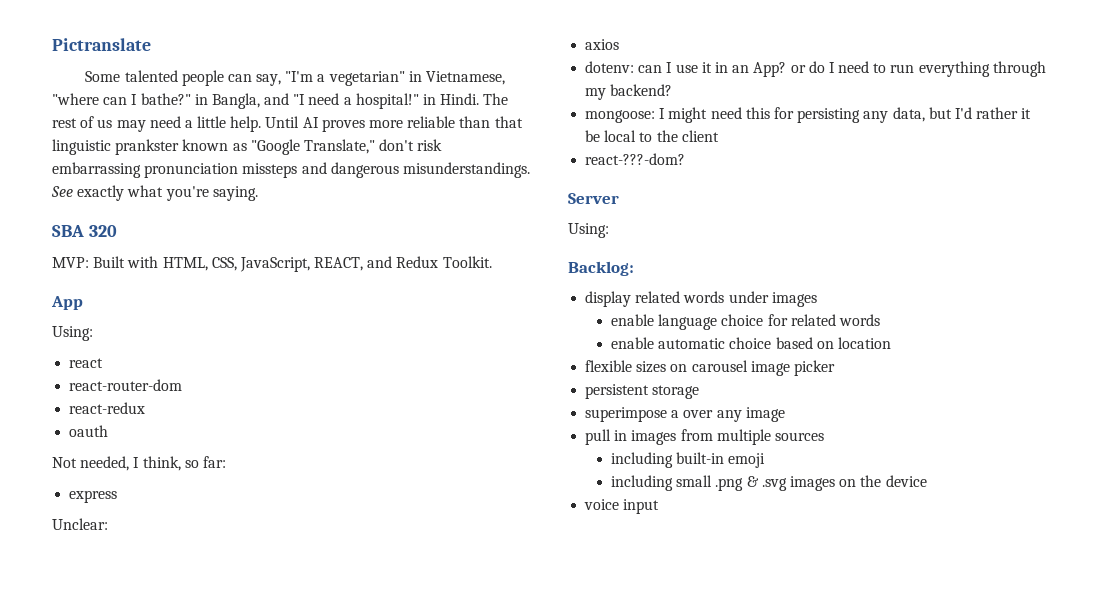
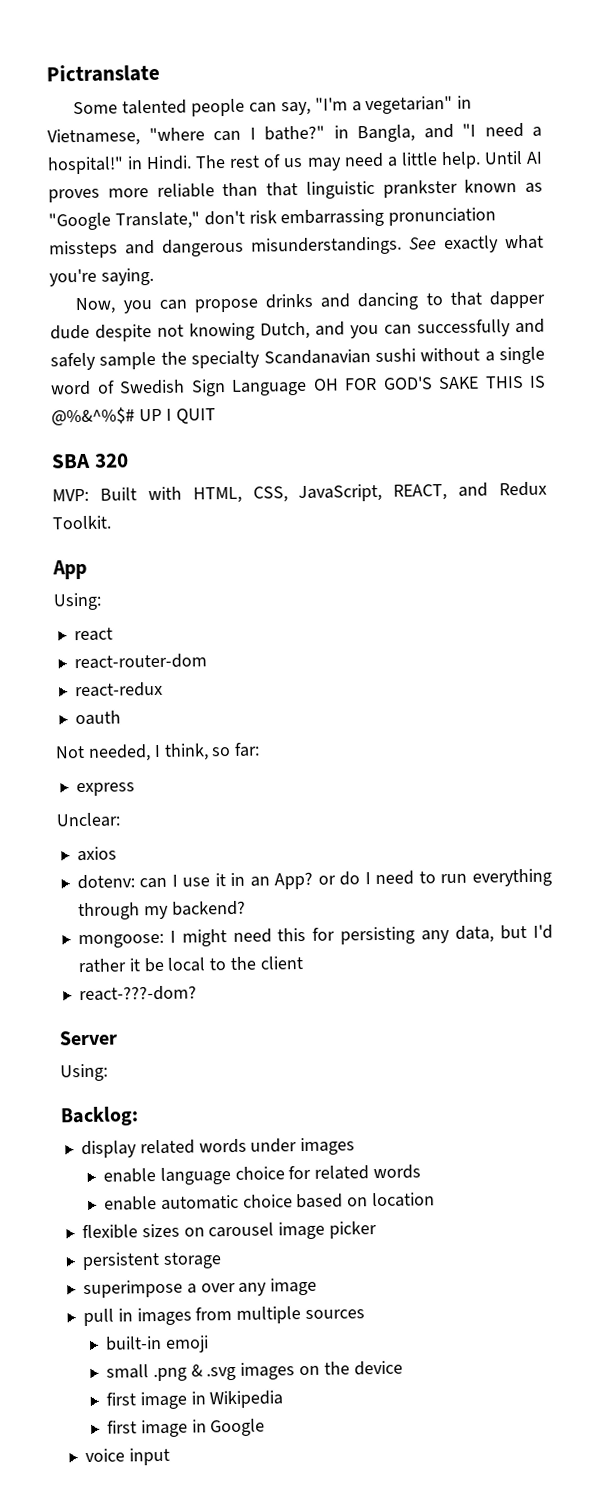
+ Now, you can propose drinks and dancing to that dapper dude despite not knowing Dutch, and you can successfully and safely sample the specialty Scandanavian sushi without a single word of Swedish Sign Language OH FOR GOD'S SAKE THIS IS @%&^%$# UP I QUIT
- including built-in emoji
+ built-in emoji
- including small .png & .svg images on the device
+ small .png & .svg images on the device
+ first image in Wikipedia
+ first image in Google

